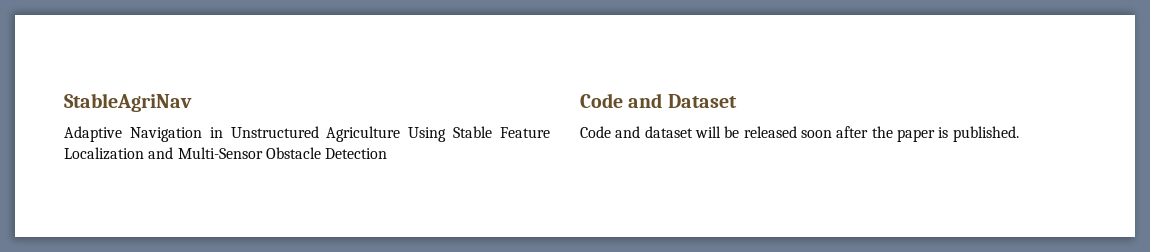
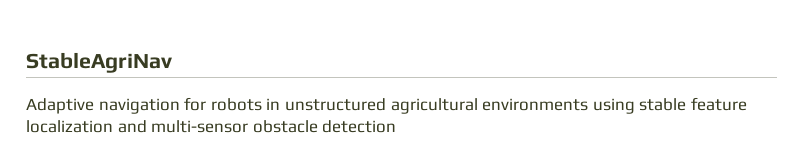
- Adaptive Navigation in Unstructured Agriculture Using Stable Feature Localization and Multi-Sensor Obstacle Detection
- Code and Dataset
- Code and dataset will be released soon after the paper is published.
+ Adaptive navigation for robots in unstructured agricultural environments using stable feature localization and multi-sensor obstacle detection

